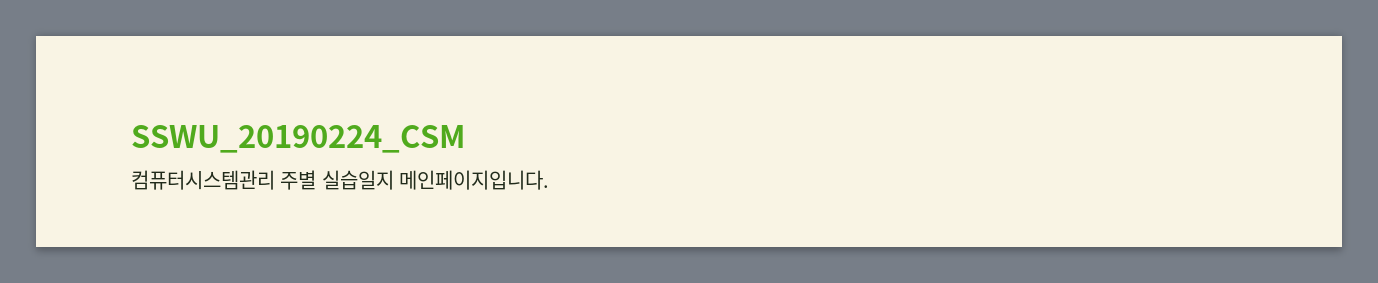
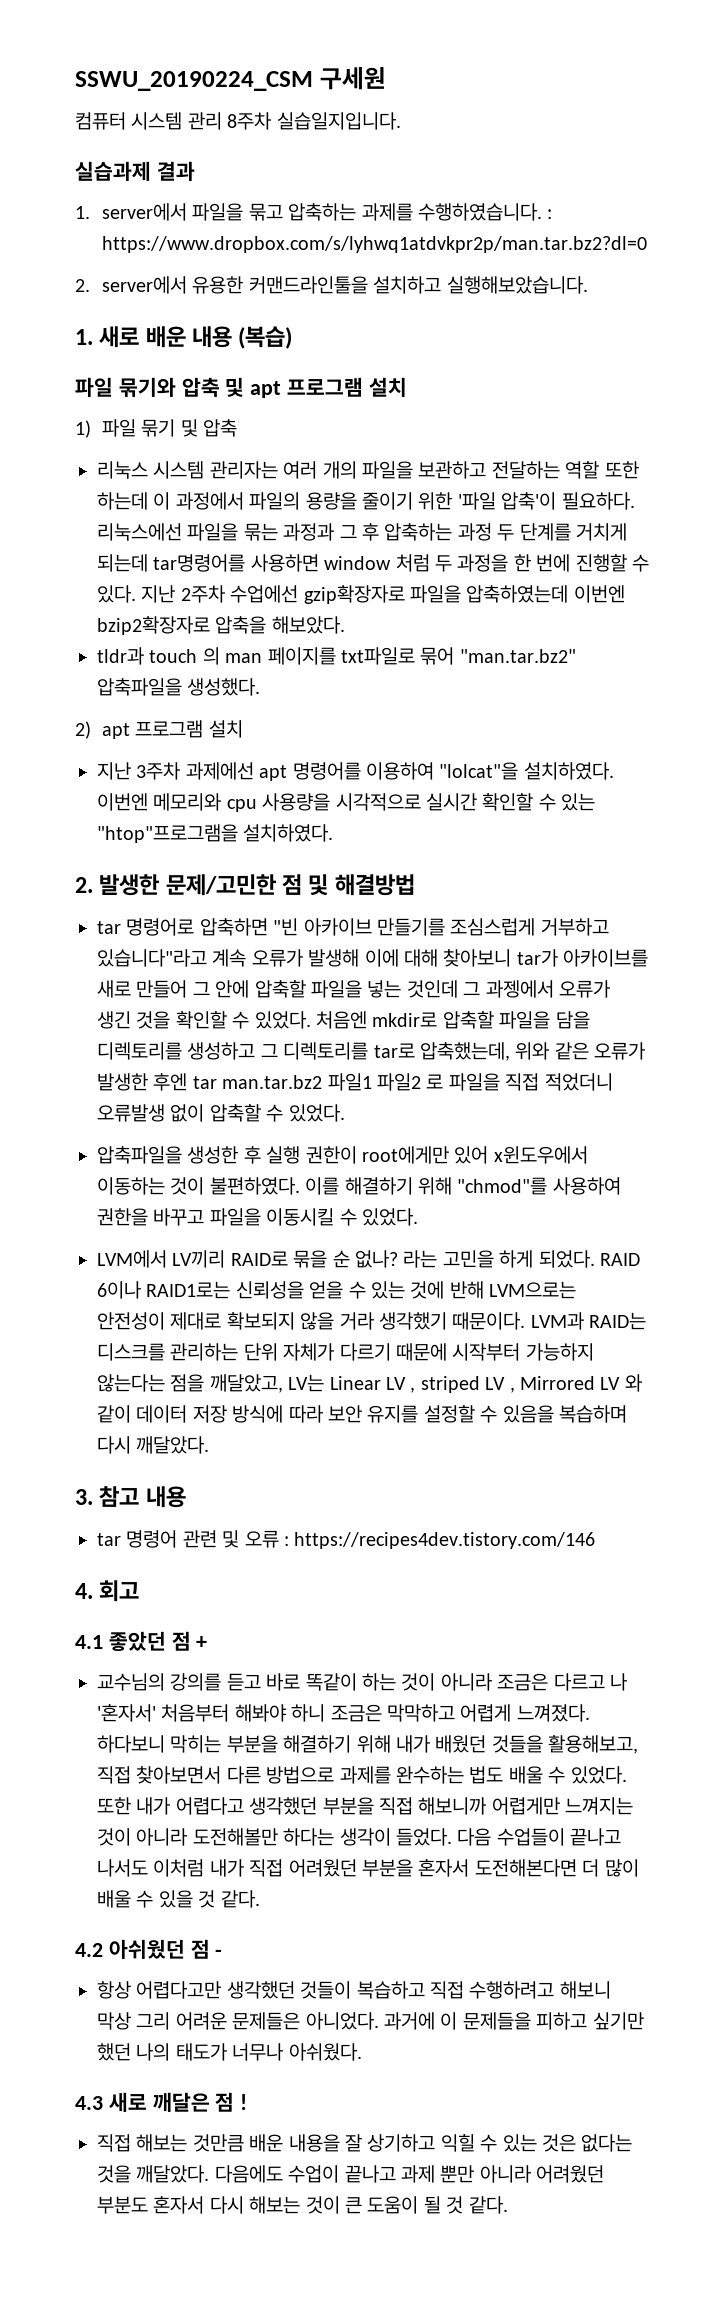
- SSWU_20190224_CSM
- 컴퓨터시스템관리 주별 실습일지 메인페이지입니다.
+ SSWU_20190224_CSM 구세원
+ 컴퓨터 시스템 관리 8주차 실습일지입니다.
+ 실습과제 결과
+ 1. server에서 파일을 묶고 압축하는 과제를 수행하였습니다. : https://www.dropbox.com/s/lyhwq1atdvkpr2p/man.tar.bz2?dl=0
+ 2. server에서 유용한 커맨드라인툴을 설치하고 실행해보았습니다.
+ 1. 새로 배운 내용 (복습)
+ 파일 묶기와 압축 및 apt 프로그램 설치
+ 1) 파일 묶기 및 압축
+ 리눅스 시스템 관리자는 여러 개의 파일을 보관하고 전달하는 역할 또한 하는데 이 과정에서 파일의 용량을 줄이기 위한 '파일 압축'이 필요하다. 리눅스에선 파일을 묶는 과정과 그 후 압축하는 과정 두 단계를 거치게 되는데 tar명령어를 사용하면 window 처럼 두 과정을 한 번에 진행할 수 있다. 지난 2주차 수업에선 gzip확장자로 파일을 압축하였는데 이번엔 bzip2확장자로 압축을 해보았다.
+ tldr과 touch 의 man 페이지를 txt파일로 묶어 "man.tar.bz2" 압축파일을 생성했다.
+ 2) apt 프로그램 설치
+ 지난 3주차 과제에선 apt 명령어를 이용하여 "lolcat"을 설치하였다. 이번엔 메모리와 cpu 사용량을 시각적으로 실시간 확인할 수 있는 "htop"프로그램을 설치하였다.
+ 2. 발생한 문제/고민한 점 및 해결방법
+ tar 명령어로 압축하면 "빈 아카이브 만들기를 조심스럽게 거부하고 있습니다"라고 계속 오류가 발생해 이에 대해 찾아보니 tar가 아카이브를 새로 만들어 그 안에 압축할 파일을 넣는 것인데 그 과젱에서 오류가 생긴 것을 확인할 수 있었다. 처음엔 mkdir로 압축할 파일을 담을 디렉토리를 생성하고 그 디렉토리를 tar로 압축했는데, 위와 같은 오류가 발생한 후엔 tar man.tar.bz2 파일1 파일2 로 파일을 직접 적었더니 오류발생 없이 압축할 수 있었다.
+ 압축파일을 생성한 후 실행 권한이 root에게만 있어 x윈도우에서 이동하는 것이 불편하였다. 이를 해결하기 위해 "chmod"를 사용하여 권한을 바꾸고 파일을 이동시킬 수 있었다.
+ LVM에서 LV끼리 RAID로 묶을 순 없나? 라는 고민을 하게 되었다. RAID 6이나 RAID1로는 신뢰성을 얻을 수 있는 것에 반해 LVM으로는 안전성이 제대로 확보되지 않을 거라 생각했기 때문이다. LVM과 RAID는 디스크를 관리하는 단위 자체가 다르기 때문에 시작부터 가능하지 않는다는 점을 깨달았고, LV는 Linear LV , striped LV , Mirrored LV 와 같이 데이터 저장 방식에 따라 보안 유지를 설정할 수 있음을 복습하며 다시 깨달았다.
+ 3. 참고 내용
+ tar 명령어 관련 및 오류 : https://recipes4dev.tistory.com/146
+ 4. 회고
+ 4.1 좋았던 점 +
+ 교수님의 강의를 듣고 바로 똑같이 하는 것이 아니라 조금은 다르고 나 '혼자서' 처음부터 해봐야 하니 조금은 막막하고 어렵게 느껴졌다. 하다보니 막히는 부분을 해결하기 위해 내가 배웠던 것들을 활용해보고, 직접 찾아보면서 다른 방법으로 과제를 완수하는 법도 배울 수 있었다. 또한 내가 어렵다고 생각했던 부분을 직접 해보니까 어렵게만 느껴지는 것이 아니라 도전해볼만 하다는 생각이 들었다. 다음 수업들이 끝나고 나서도 이처럼 내가 직접 어려웠던 부분을 혼자서 도전해본다면 더 많이 배울 수 있을 것 같다.
+ 4.2 아쉬웠던 점 -
+ 항상 어렵다고만 생각했던 것들이 복습하고 직접 수행하려고 해보니 막상 그리 어려운 문제들은 아니었다. 과거에 이 문제들을 피하고 싶기만 했던 나의 태도가 너무나 아쉬웠다.
+ 4.3 새로 깨달은 점 !
+ 직접 해보는 것만큼 배운 내용을 잘 상기하고 익힐 수 있는 것은 없다는 것을 깨달았다. 다음에도 수업이 끝나고 과제 뿐만 아니라 어려웠던 부분도 혼자서 다시 해보는 것이 큰 도움이 될 것 같다.

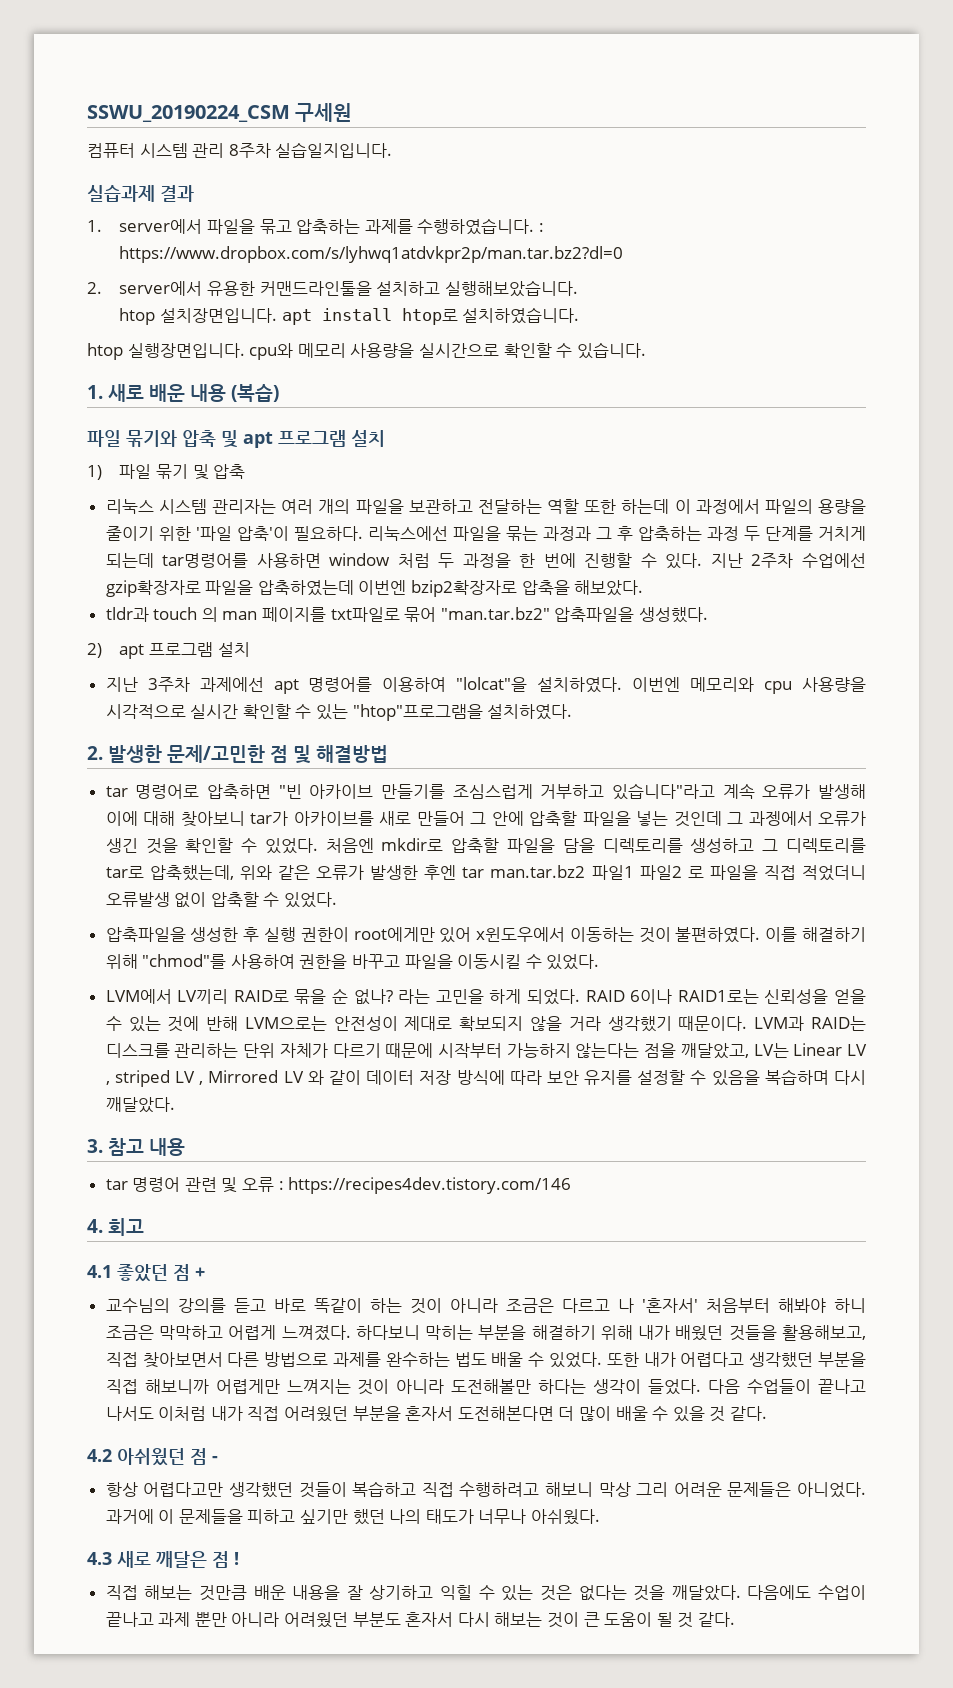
+ htop 설치장면입니다. apt install htop로 설치하였습니다.
+ htop 실행장면입니다. cpu와 메모리 사용량을 실시간으로 확인할 수 있습니다.

